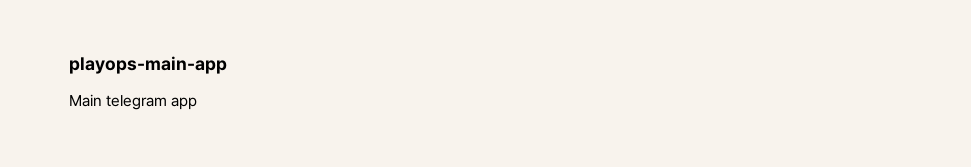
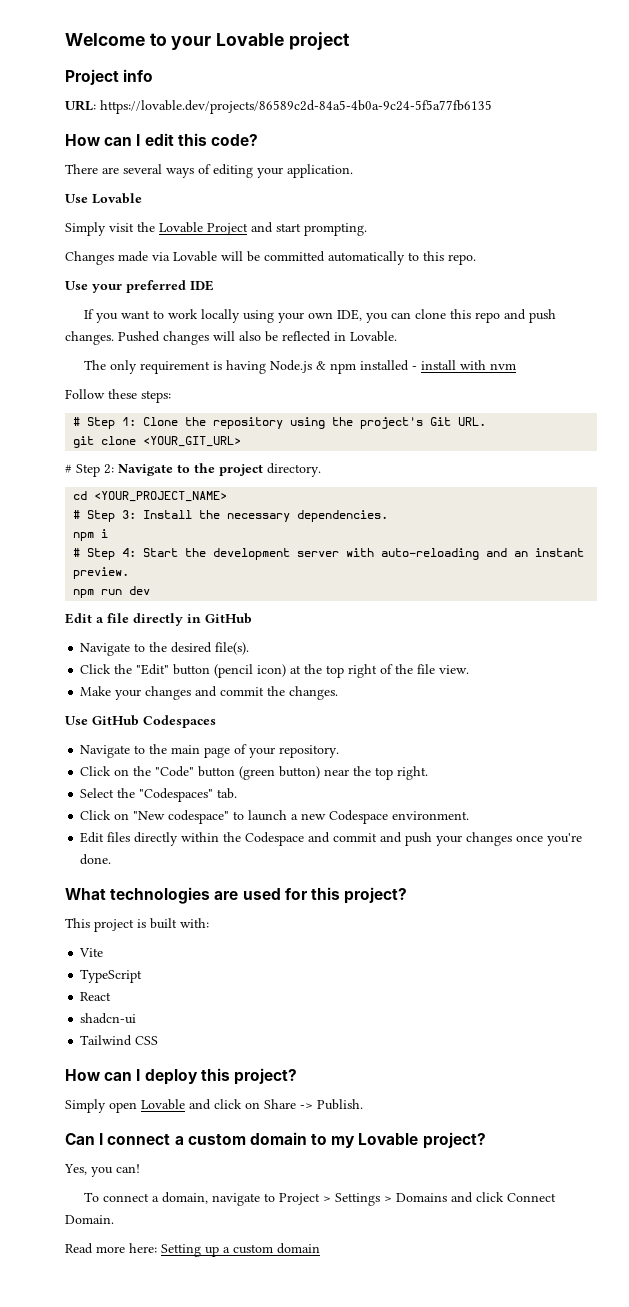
- playops-main-app
- Main telegram app
+ Welcome to your Lovable project
+ Project info
+ URL: https://lovable.dev/projects/86589c2d-84a5-4b0a-9c24-5f5a77fb6135
+ How can I edit this code?
+ There are several ways of editing your application.
+ Use Lovable
+ Simply visit the Lovable Project and start prompting.
+ Changes made via Lovable will be committed automatically to this repo.
+ Use your preferred IDE
+ If you want to work locally using your own IDE, you can clone this repo and push changes. Pushed changes will also be reflected in Lovable.
+ The only requirement is having Node.js & npm installed - install with nvm
+ Follow these steps:
+ # Step 1: Clone the repository using the project's Git URL.
+ git clone <YOUR_GIT_URL>
+ # Step 2: Navigate to the project directory.
+ cd <YOUR_PROJECT_NAME>
+ # Step 3: Install the necessary dependencies.
+ npm i
+ # Step 4: Start the development server with auto-reloading and an instant preview.
+ npm run dev
+ Edit a file directly in GitHub
+ Navigate to the desired file(s).
+ Click the "Edit" button (pencil icon) at the top right of the file view.
+ Make your changes and commit the changes.
+ Use GitHub Codespaces
+ Navigate to the main page of your repository.
+ Click on the "Code" button (green button) near the top right.
+ Select the "Codespaces" tab.
+ Click on "New codespace" to launch a new Codespace environment.
+ Edit files directly within the Codespace and commit and push your changes once you're done.
+ What technologies are used for this project?
+ This project is built with:
+ Vite
+ TypeScript
+ React
+ shadcn-ui
+ Tailwind CSS
+ How can I deploy this project?
+ Simply open Lovable and click on Share -> Publish.
+ Can I connect a custom domain to my Lovable project?
+ Yes, you can!
+ To connect a domain, navigate to Project > Settings > Domains and click Connect Domain.
+ Read more here: Setting up a custom domain

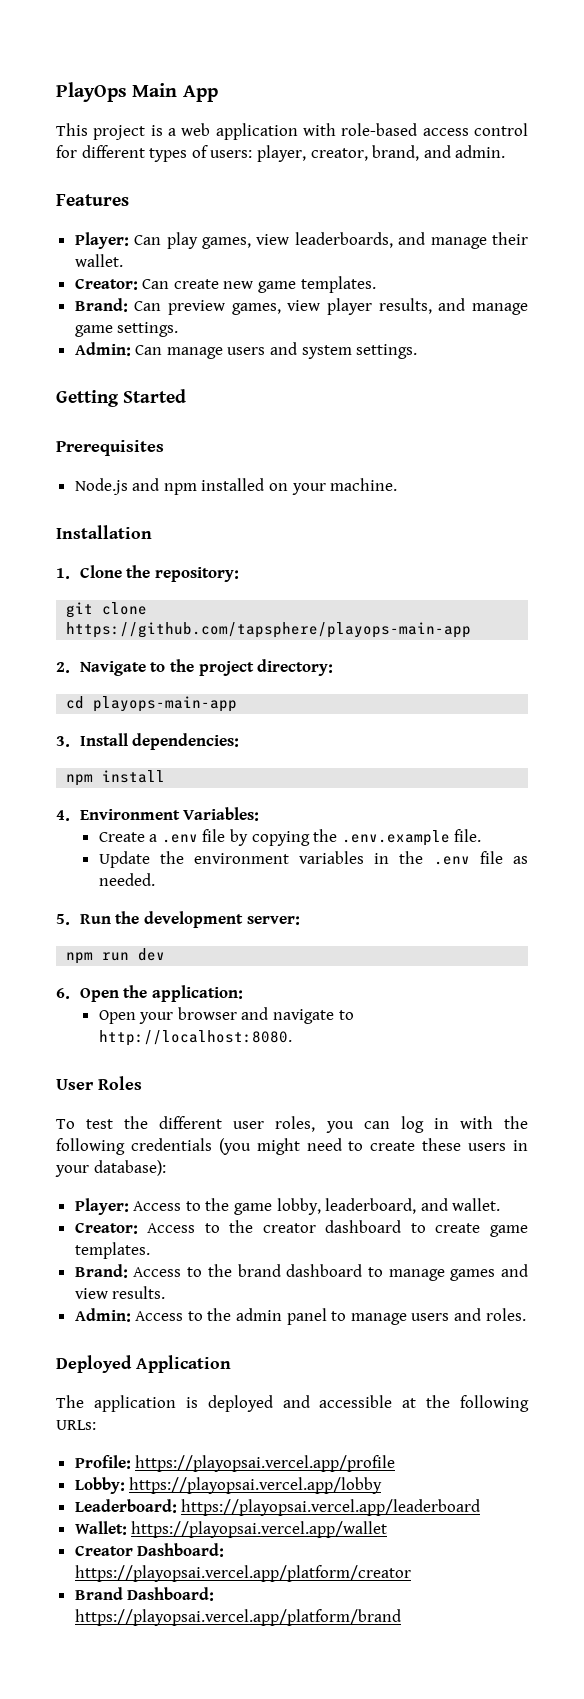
- Welcome to your Lovable project
- Project info
- URL: https://lovable.dev/projects/86589c2d-84a5-4b0a-9c24-5f5a77fb6135
- How can I edit this code?
- There are several ways of editing your application.
- Use Lovable
- Simply visit the Lovable Project and start prompting.
- Changes made via Lovable will be committed automatically to this repo.
- Use your preferred IDE
- If you want to work locally using your own IDE, you can clone this repo and push changes. Pushed changes will also be reflected in Lovable.
- The only requirement is having Node.js & npm installed - install with nvm
- Follow these steps:
- # Step 1: Clone the repository using the project's Git URL.
- git clone <YOUR_GIT_URL>
- # Step 2: Navigate to the project directory.
+ PlayOps Main App
+ This project is a web application with role-based access control for different types of users: player, creator, brand, and admin.
+ Features
+ Player: Can play games, view leaderboards, and manage their wallet.
+ Creator: Can create new game templates.
+ Brand: Can preview games, view player results, and manage game settings.
+ Admin: Can manage users and system settings.
+ Getting Started
+ Prerequisites
+ Node.js and npm installed on your machine.
+ Installation
+ 1. Clone the repository:
+ git clone https://github.com/tapsphere/playops-main-app
+ 2. Navigate to the project directory:
- cd <YOUR_PROJECT_NAME>
- # Step 3: Install the necessary dependencies.
- npm i
- # Step 4: Start the development server with auto-reloading and an instant preview.
+ cd playops-main-app
+ 3. Install dependencies:
+ npm install
+ 4. Environment Variables:
+ Create a .env file by copying the .env.example file.
+ Update the environment variables in the .env file as needed.
+ 5. Run the development server:
  npm run dev
- Edit a file directly in GitHub
- Navigate to the desired file(s).
- Click the "Edit" button (pencil icon) at the top right of the file view.
- Make your changes and commit the changes.
- Use GitHub Codespaces
- Navigate to the main page of your repository.
- Click on the "Code" button (green button) near the top right.
- Select the "Codespaces" tab.
- Click on "New codespace" to launch a new Codespace environment.
- Edit files directly within the Codespace and commit and push your changes once you're done.
- What technologies are used for this project?
- This project is built with:
- Vite
- TypeScript
- React
- shadcn-ui
- Tailwind CSS
- How can I deploy this project?
- Simply open Lovable and click on Share -> Publish.
- Can I connect a custom domain to my Lovable project?
- Yes, you can!
- To connect a domain, navigate to Project > Settings > Domains and click Connect Domain.
- Read more here: Setting up a custom domain
+ 6. Open the application:
+ Open your browser and navigate to http://localhost:8080.
+ User Roles
+ To test the different user roles, you can log in with the following credentials (you might need to create these users in your database):
+ Player: Access to the game lobby, leaderboard, and wallet.
+ Creator: Access to the creator dashboard to create game templates.
+ Brand: Access to the brand dashboard to manage games and view results.
+ Admin: Access to the admin panel to manage users and roles.
+ Deployed Application
+ The application is deployed and accessible at the following URLs:
+ Profile: https://playopsai.vercel.app/profile
+ Lobby: https://playopsai.vercel.app/lobby
+ Leaderboard: https://playopsai.vercel.app/leaderboard
+ Wallet: https://playopsai.vercel.app/wallet
+ Creator Dashboard: https://playopsai.vercel.app/platform/creator
+ Brand Dashboard: https://playopsai.vercel.app/platform/brand

